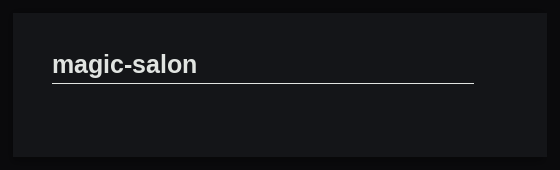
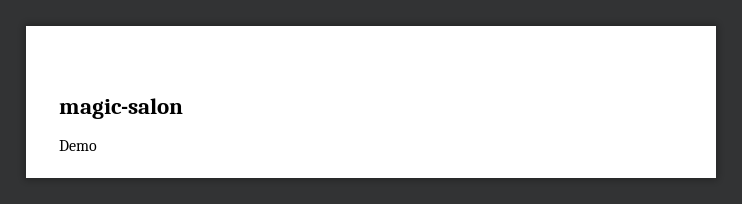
+ Demo

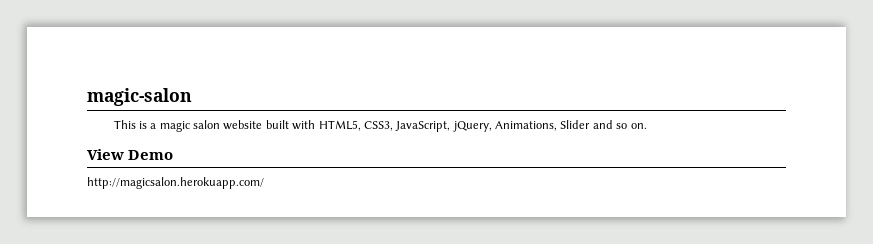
- Demo
+ This is a magic salon website built with HTML5, CSS3, JavaScript, jQuery, Animations, Slider and so on.
+ View Demo
+ http://magicsalon.herokuapp.com/

